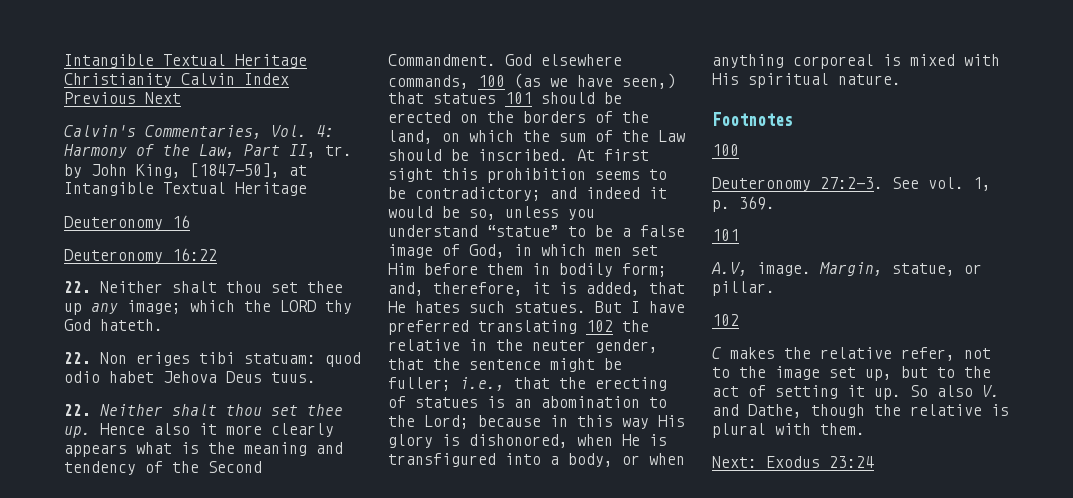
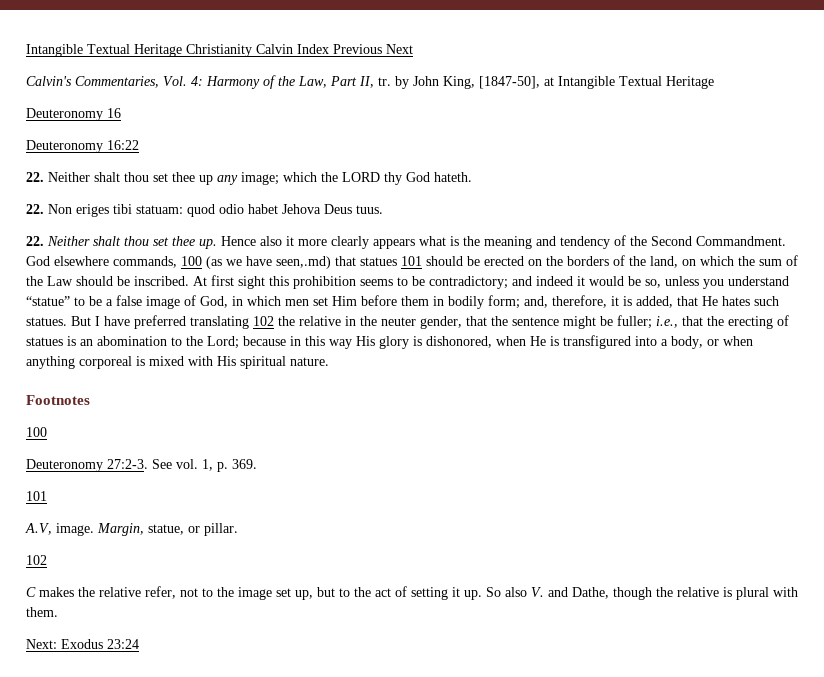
- God elsewhere commands, 100 (as we have seen,) that statues 101 should be erected on the borders of the land, on which the sum of the Law should be inscribed.
+ God elsewhere commands, 100 (as we have seen,.md) that statues 101 should be erected on the borders of the land, on which the sum of the Law should be inscribed.

